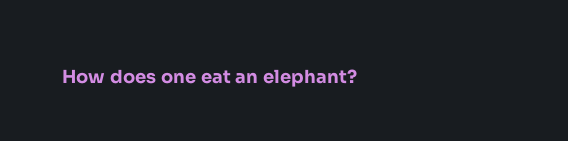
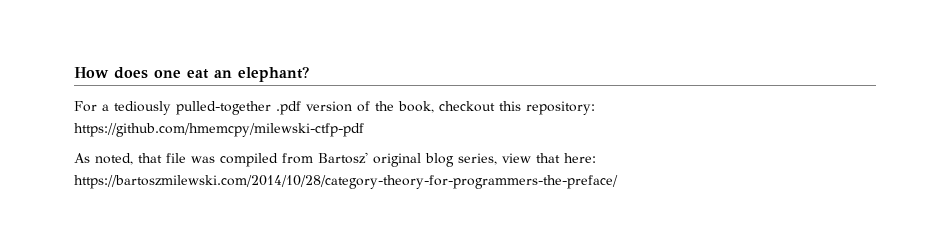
+ For a tediously pulled-together .pdf version of the book, checkout this repository: https://github.com/hmemcpy/milewski-ctfp-pdf
+ As noted, that file was compiled from Bartosz' original blog series, view that here: https://bartoszmilewski.com/2014/10/28/category-theory-for-programmers-the-preface/

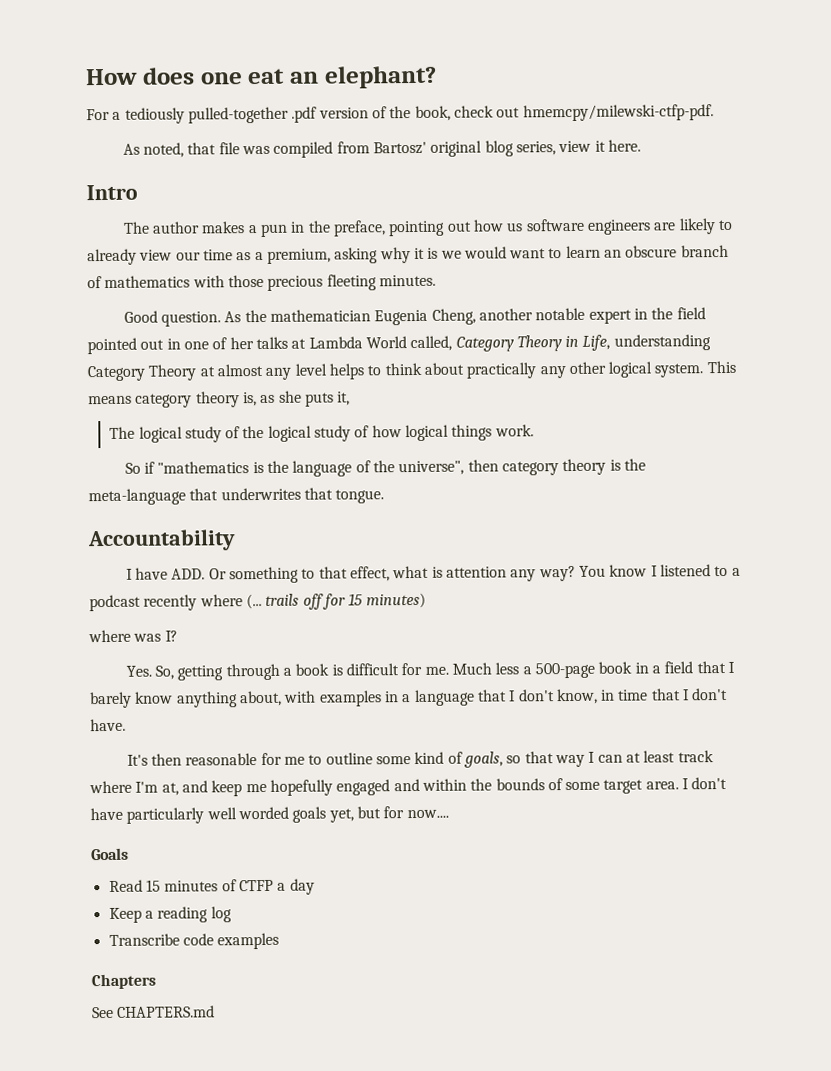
- For a tediously pulled-together .pdf version of the book, checkout this repository: https://github.com/hmemcpy/milewski-ctfp-pdf
+ For a tediously pulled-together .pdf version of the book, check out hmemcpy/milewski-ctfp-pdf.
- As noted, that file was compiled from Bartosz' original blog series, view that here: https://bartoszmilewski.com/2014/10/28/category-theory-for-programmers-the-preface/
+ As noted, that file was compiled from Bartosz' original blog series, view it here.
+ Intro
+ The author makes a pun in the preface, pointing out how us software engineers are likely to already view our time as a premium, asking why it is we would want to learn an obscure branch of mathematics with those precious fleeting minutes.
+ Good question. As the mathematician Eugenia Cheng, another notable expert in the field pointed out in one of her talks at Lambda World called, Category Theory in Life, understanding Category Theory at almost any level helps to think about practically any other logical system. This means category theory is, as she puts it,
+ The logical study of the logical study of how logical things work.
+ So if "mathematics is the language of the universe", then category theory is the meta-language that underwrites that tongue.
+ Accountability
+ I have ADD. Or something to that effect, what is attention any way? You know I listened to a podcast recently where (... trails off for 15 minutes)
+ where was I?
+ Yes. So, getting through a book is difficult for me. Much less a 500-page book in a field that I barely know anything about, with examples in a language that I don't know, in time that I don't have.
+ It's then reasonable for me to outline some kind of goals, so that way I can at least track where I'm at, and keep me hopefully engaged and within the bounds of some target area. I don't have particularly well worded goals yet, but for now....
+ Goals
+ Read 15 minutes of CTFP a day
+ Keep a reading log
+ Transcribe code examples
+ Chapters
+ See CHAPTERS.md

